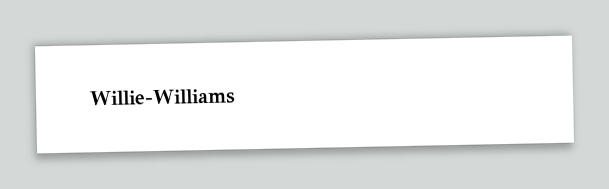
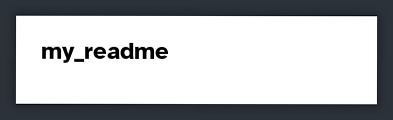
- Willie-Williams
+ my_readme

